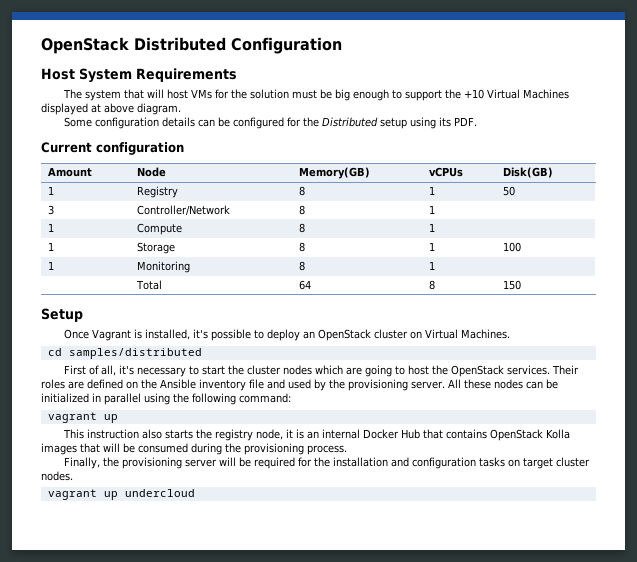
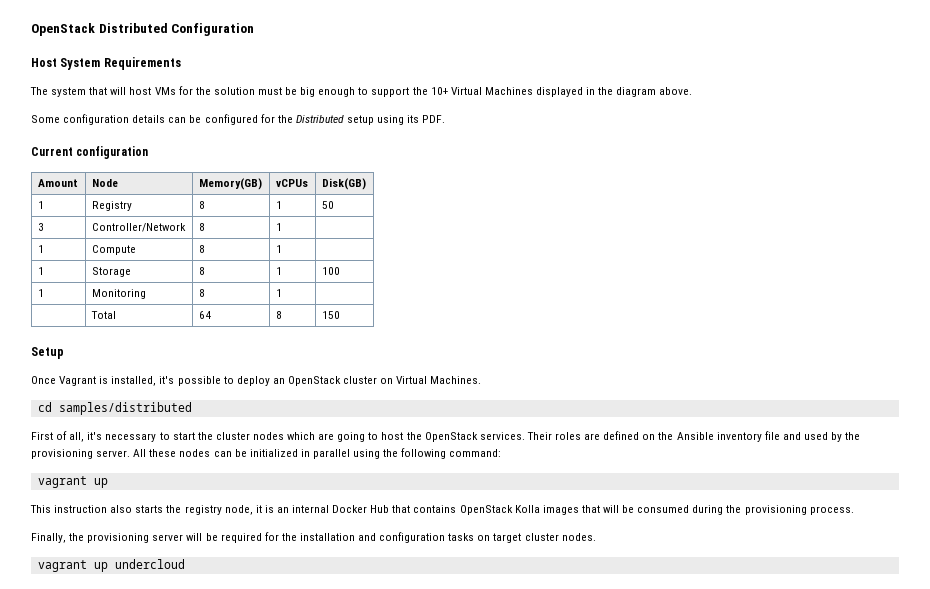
- The system that will host VMs for the solution must be big enough to support the +10 Virtual Machines displayed at above diagram.
+ The system that will host VMs for the solution must be big enough to support the 10+ Virtual Machines displayed in the diagram above.

